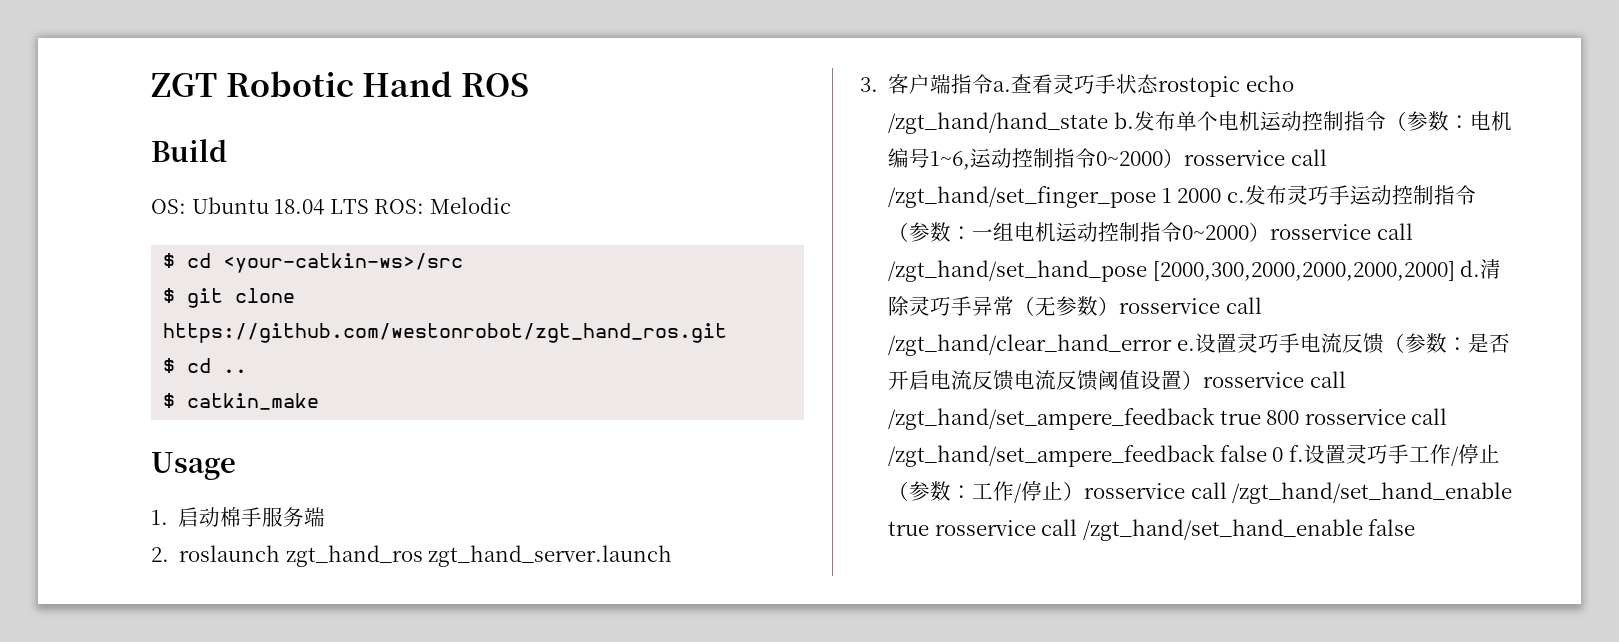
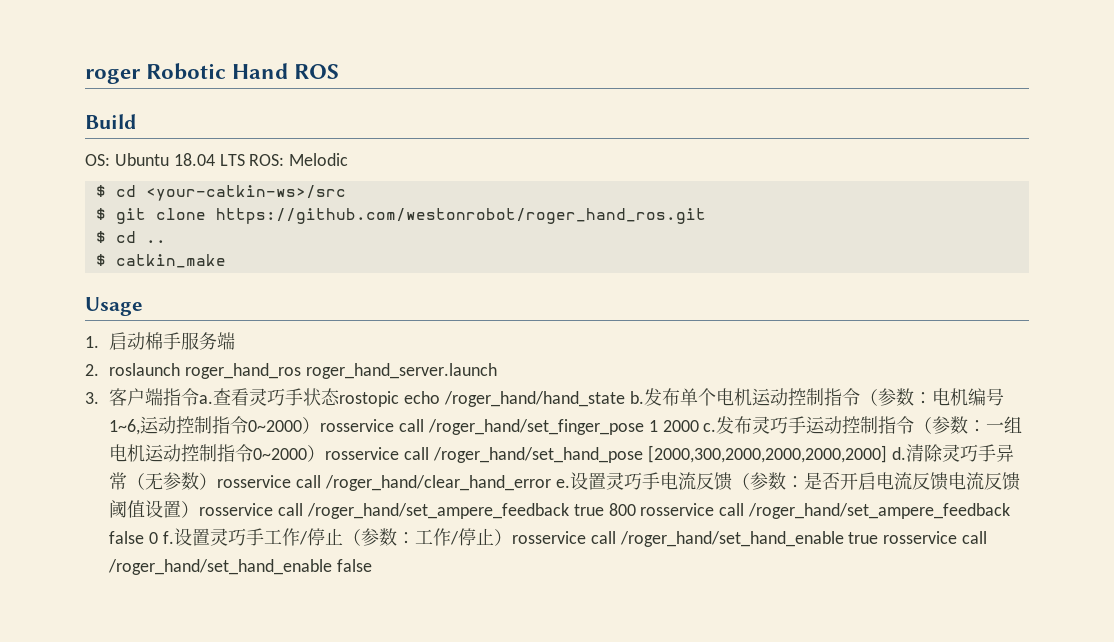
- ZGT Robotic Hand ROS
+ roger Robotic Hand ROS
- $ git clone https://github.com/westonrobot/zgt_hand_ros.git
+ $ git clone https://github.com/westonrobot/roger_hand_ros.git
- 2. roslaunch zgt_hand_ros zgt_hand_server.launch
+ 2. roslaunch roger_hand_ros roger_hand_server.launch
- 查看灵巧手状态rostopic echo /zgt_hand/hand_state b.
+ 查看灵巧手状态rostopic echo /roger_hand/hand_state b.
- 发布单个电机运动控制指令（参数：电机编号1~6,运动控制指令0~2000）rosservice call /zgt_hand/set_finger_pose 1 2000 c.
+ 发布单个电机运动控制指令（参数：电机编号1~6,运动控制指令0~2000）rosservice call /roger_hand/set_finger_pose 1 2000 c.
- 发布灵巧手运动控制指令（参数：一组电机运动控制指令0~2000）rosservice call /zgt_hand/set_hand_pose [2000,300,2000,2000,2000,2000] d.
+ 发布灵巧手运动控制指令（参数：一组电机运动控制指令0~2000）rosservice call /roger_hand/set_hand_pose [2000,300,2000,2000,2000,2000] d.
- 清除灵巧手异常（无参数）rosservice call /zgt_hand/clear_hand_error e.
+ 清除灵巧手异常（无参数）rosservice call /roger_hand/clear_hand_error e.
- 设置灵巧手电流反馈（参数：是否开启电流反馈电流反馈阈值设置）rosservice call /zgt_hand/set_ampere_feedback true 800 rosservice call /zgt_hand/set_ampere_feedback false 0 f.
+ 设置灵巧手电流反馈（参数：是否开启电流反馈电流反馈阈值设置）rosservice call /roger_hand/set_ampere_feedback true 800 rosservice call /roger_hand/set_ampere_feedback false 0 f.
- 设置灵巧手工作/停止（参数：工作/停止）rosservice call /zgt_hand/set_hand_enable true rosservice call /zgt_hand/set_hand_enable false
+ 设置灵巧手工作/停止（参数：工作/停止）rosservice call /roger_hand/set_hand_enable true rosservice call /roger_hand/set_hand_enable false

